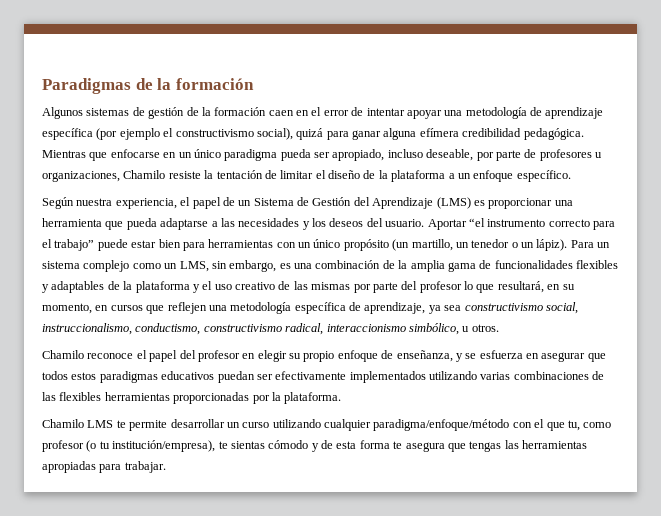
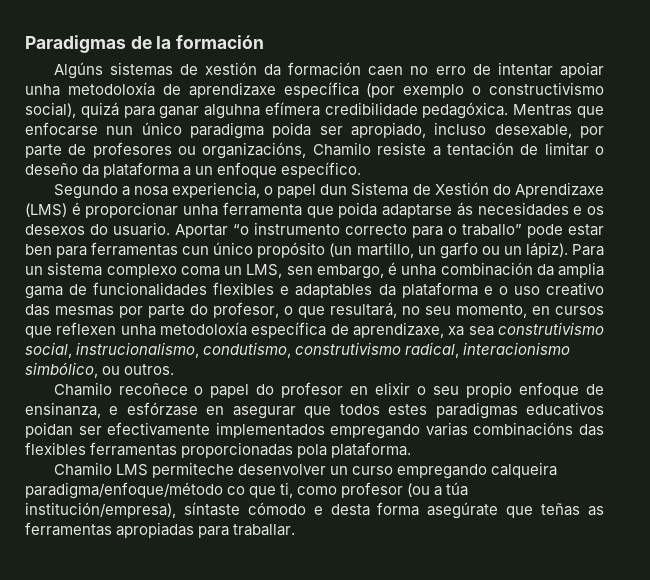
- Algunos sistemas de gestión de la formación caen en el error de intentar apoyar una metodología de aprendizaje específica (por ejemplo el constructivismo social), quizá para ganar alguna efímera credibilidad pedagógica. Mientras que enfocarse en un único paradigma pueda ser apropiado, incluso deseable, por parte de profesores u organizaciones, Chamilo resiste la tentación de limitar el diseño de la plataforma a un enfoque específico.
+ Algúns sistemas de xestión da formación caen no erro de intentar apoiar unha metodoloxía de aprendizaxe específica (por exemplo o constructivismo social), quizá para ganar alguhna efímera credibilidade pedagóxica. Mentras que enfocarse nun único paradigma poida ser apropiado, incluso desexable, por parte de profesores ou organizacións, Chamilo resiste a tentación de limitar o deseño da plataforma a un enfoque específico.
- Según nuestra experiencia, el papel de un Sistema de Gestión del Aprendizaje (LMS) es proporcionar una herramienta que pueda adaptarse a las necesidades y los deseos del usuario.
+ Segundo a nosa experiencia, o papel dun Sistema de Xestión do Aprendizaxe (LMS) é proporcionar unha ferramenta que poida adaptarse ás necesidades e os desexos do usuario.
- Aportar “el instrumento correcto para el trabajo” puede estar bien para herramientas con un único propósito (un martillo, un tenedor o un lápiz).
+ Aportar “o instrumento correcto para o traballo” pode estar ben para ferramentas cun único propósito (un martillo, un garfo ou un lápiz).
- Para un sistema complejo como un LMS, sin embargo, es una combinación de la amplia gama de funcionalidades flexibles y adaptables de la plataforma y el uso creativo de las mismas por parte del profesor lo que resultará, en su momento, en cursos que reflejen una metodología específica de aprendizaje, ya sea constructivismo social, instruccionalismo, conductismo, constructivismo radical, interaccionismo simbólico, u otros.
- Chamilo reconoce el papel del profesor en elegir su propio enfoque de enseñanza, y se esfuerza en asegurar que todos estos paradigmas educativos puedan ser efectivamente implementados utilizando varias combinaciones de las flexibles herramientas proporcionadas por la plataforma.
- Chamilo LMS te permite desarrollar un curso utilizando cualquier paradigma/enfoque/método con el que tu, como profesor (o tu institución/empresa), te sientas cómodo y de esta forma te asegura que tengas las herramientas apropiadas para trabajar.
+ Para un sistema complexo coma un LMS, sen embargo, é unha combinación da amplia gama de funcionalidades flexibles e adaptables da plataforma e o uso creativo das mesmas por parte do profesor, o que resultará, no seu momento, en cursos que reflexen unha metodoloxía específica de aprendizaxe, xa sea construtivismo social, instrucionalismo, condutismo, construtivismo radical, interacionismo simbólico, ou outros.
+ Chamilo recoñece o papel do profesor en elixir o seu propio enfoque de ensinanza, e esfórzase en asegurar que todos estes paradigmas educativos poidan ser efectivamente implementados empregando varias combinacións das flexibles ferramentas proporcionadas pola plataforma.
+ Chamilo LMS permiteche desenvolver un curso empregando calqueira paradigma/enfoque/método co que ti, como profesor (ou a túa institución/empresa), síntaste cómodo e desta forma asegúrate que teñas as ferramentas apropiadas para traballar.

